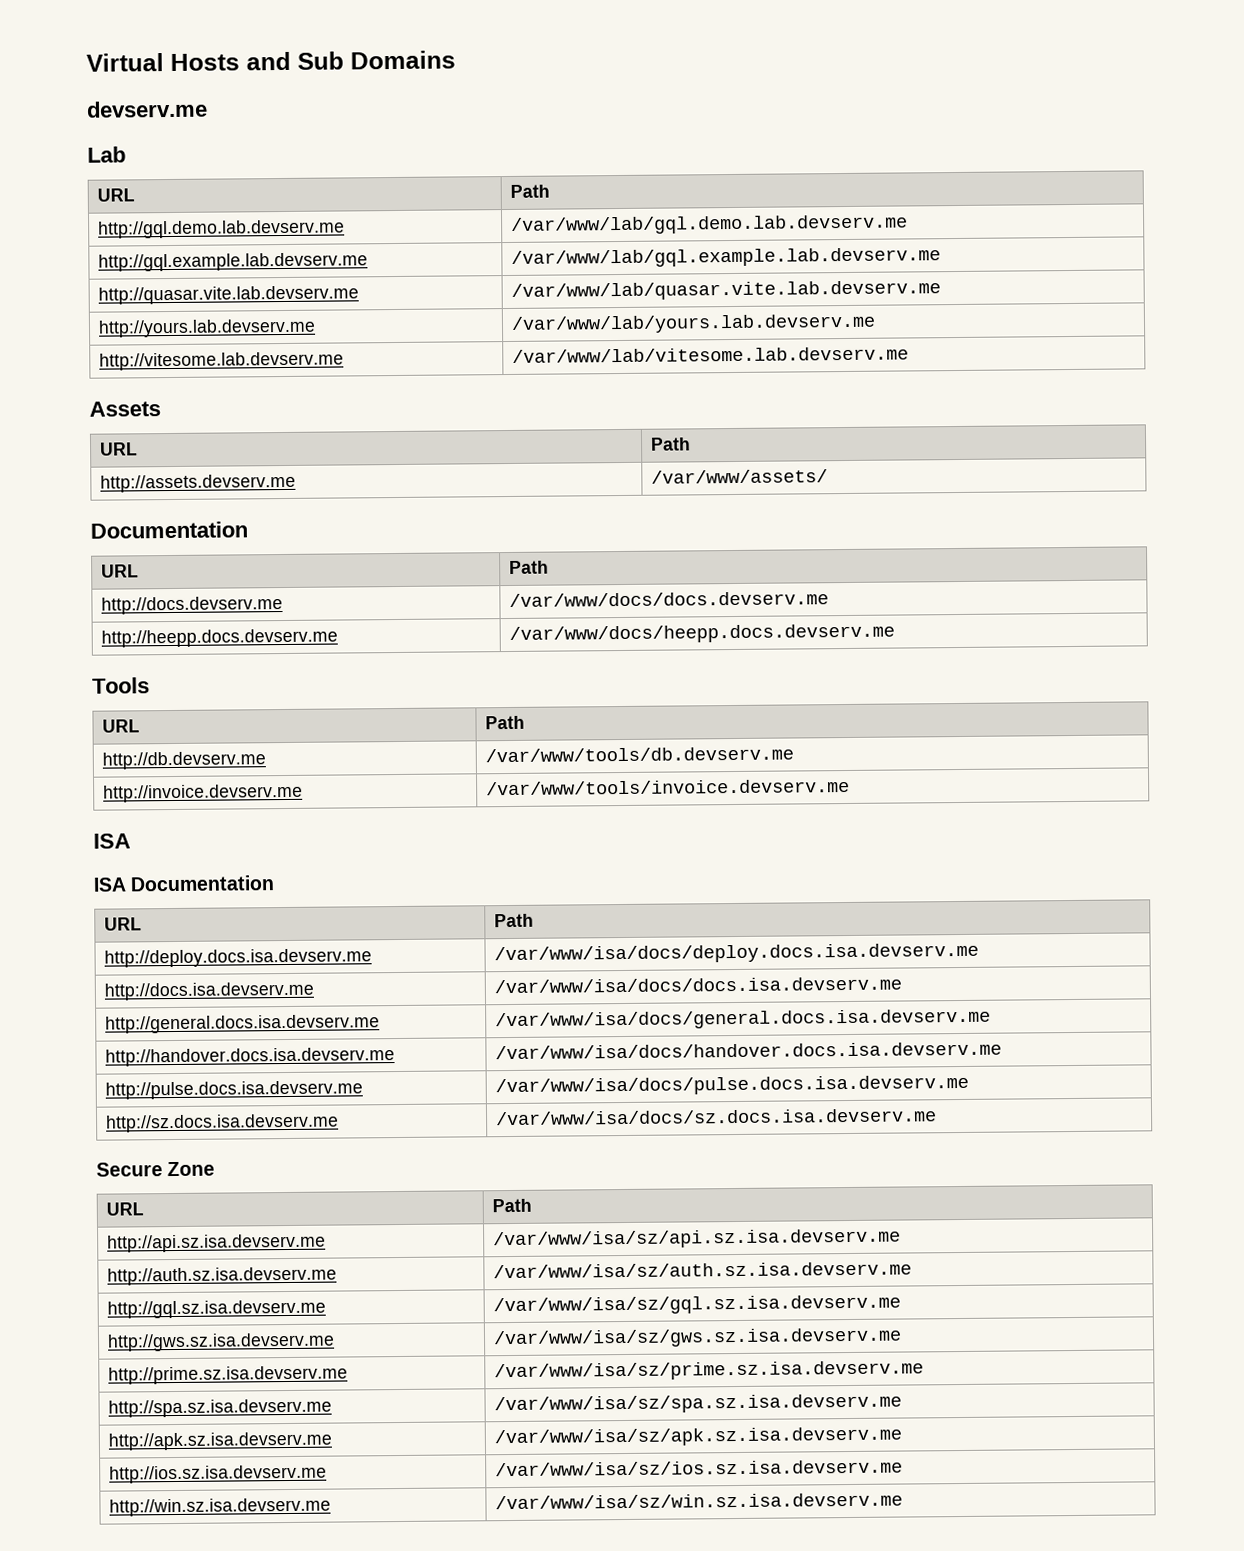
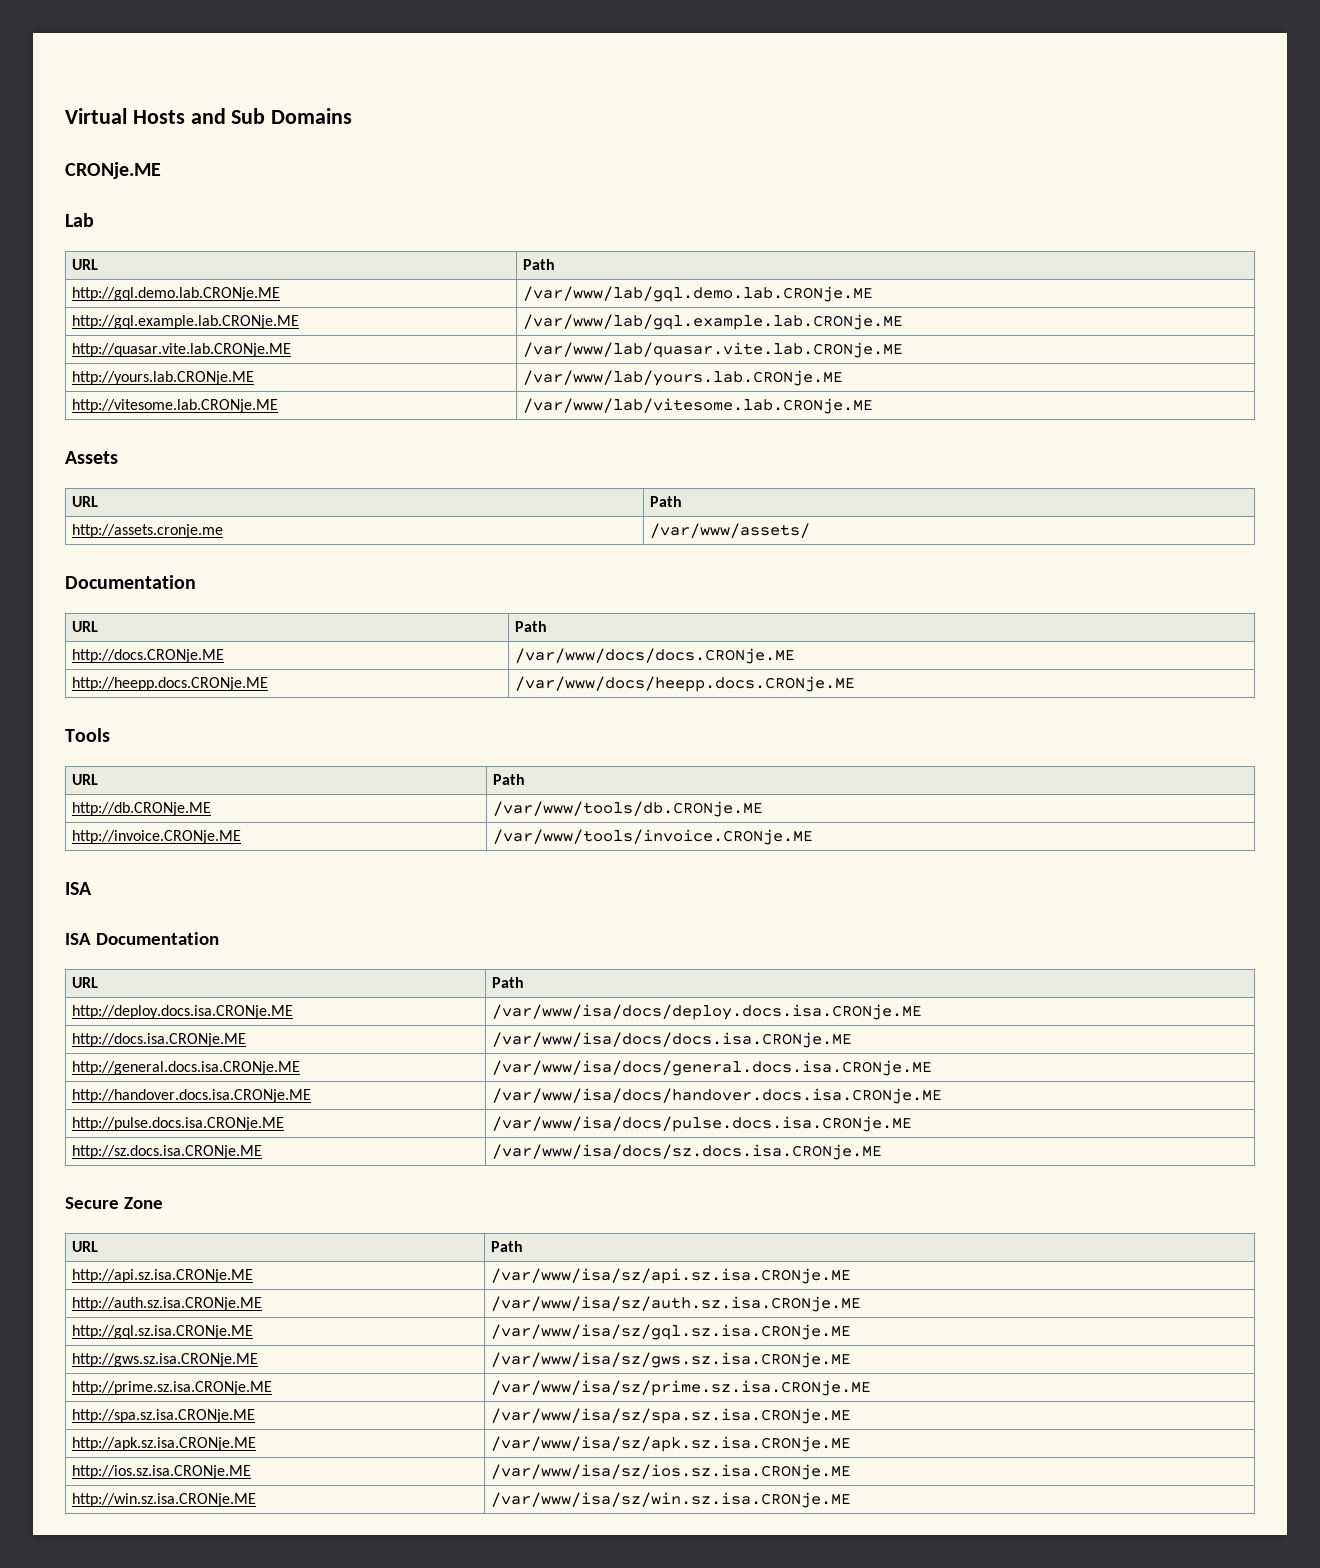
- devserv.me
+ CRONje.ME
- http://gql.demo.lab.devserv.me | /var/www/lab/gql.demo.lab.devserv.me
- http://gql.example.lab.devserv.me | /var/www/lab/gql.example.lab.devserv.me
- http://quasar.vite.lab.devserv.me | /var/www/lab/quasar.vite.lab.devserv.me
- http://yours.lab.devserv.me | /var/www/lab/yours.lab.devserv.me
- http://vitesome.lab.devserv.me | /var/www/lab/vitesome.lab.devserv.me
+ http://gql.demo.lab.CRONje.ME | /var/www/lab/gql.demo.lab.CRONje.ME
+ http://gql.example.lab.CRONje.ME | /var/www/lab/gql.example.lab.CRONje.ME
+ http://quasar.vite.lab.CRONje.ME | /var/www/lab/quasar.vite.lab.CRONje.ME
+ http://yours.lab.CRONje.ME | /var/www/lab/yours.lab.CRONje.ME
+ http://vitesome.lab.CRONje.ME | /var/www/lab/vitesome.lab.CRONje.ME
- http://assets.devserv.me | /var/www/assets/
+ http://assets.cronje.me | /var/www/assets/
- http://docs.devserv.me | /var/www/docs/docs.devserv.me
- http://heepp.docs.devserv.me | /var/www/docs/heepp.docs.devserv.me
+ http://docs.CRONje.ME | /var/www/docs/docs.CRONje.ME
+ http://heepp.docs.CRONje.ME | /var/www/docs/heepp.docs.CRONje.ME
- http://db.devserv.me | /var/www/tools/db.devserv.me
- http://invoice.devserv.me | /var/www/tools/invoice.devserv.me
+ http://db.CRONje.ME | /var/www/tools/db.CRONje.ME
+ http://invoice.CRONje.ME | /var/www/tools/invoice.CRONje.ME
- http://deploy.docs.isa.devserv.me | /var/www/isa/docs/deploy.docs.isa.devserv.me
- http://docs.isa.devserv.me | /var/www/isa/docs/docs.isa.devserv.me
- http://general.docs.isa.devserv.me | /var/www/isa/docs/general.docs.isa.devserv.me
- http://handover.docs.isa.devserv.me | /var/www/isa/docs/handover.docs.isa.devserv.me
- http://pulse.docs.isa.devserv.me | /var/www/isa/docs/pulse.docs.isa.devserv.me
- http://sz.docs.isa.devserv.me | /var/www/isa/docs/sz.docs.isa.devserv.me
+ http://deploy.docs.isa.CRONje.ME | /var/www/isa/docs/deploy.docs.isa.CRONje.ME
+ http://docs.isa.CRONje.ME | /var/www/isa/docs/docs.isa.CRONje.ME
+ http://general.docs.isa.CRONje.ME | /var/www/isa/docs/general.docs.isa.CRONje.ME
+ http://handover.docs.isa.CRONje.ME | /var/www/isa/docs/handover.docs.isa.CRONje.ME
+ http://pulse.docs.isa.CRONje.ME | /var/www/isa/docs/pulse.docs.isa.CRONje.ME
+ http://sz.docs.isa.CRONje.ME | /var/www/isa/docs/sz.docs.isa.CRONje.ME
  Secure Zone
  URL | Path
- http://api.sz.isa.devserv.me | /var/www/isa/sz/api.sz.isa.devserv.me
- http://auth.sz.isa.devserv.me | /var/www/isa/sz/auth.sz.isa.devserv.me
- http://gql.sz.isa.devserv.me | /var/www/isa/sz/gql.sz.isa.devserv.me
- http://gws.sz.isa.devserv.me | /var/www/isa/sz/gws.sz.isa.devserv.me
- http://prime.sz.isa.devserv.me | /var/www/isa/sz/prime.sz.isa.devserv.me
- http://spa.sz.isa.devserv.me | /var/www/isa/sz/spa.sz.isa.devserv.me
- http://apk.sz.isa.devserv.me | /var/www/isa/sz/apk.sz.isa.devserv.me
- http://ios.sz.isa.devserv.me | /var/www/isa/sz/ios.sz.isa.devserv.me
- http://win.sz.isa.devserv.me | /var/www/isa/sz/win.sz.isa.devserv.me
+ http://api.sz.isa.CRONje.ME | /var/www/isa/sz/api.sz.isa.CRONje.ME
+ http://auth.sz.isa.CRONje.ME | /var/www/isa/sz/auth.sz.isa.CRONje.ME
+ http://gql.sz.isa.CRONje.ME | /var/www/isa/sz/gql.sz.isa.CRONje.ME
+ http://gws.sz.isa.CRONje.ME | /var/www/isa/sz/gws.sz.isa.CRONje.ME
+ http://prime.sz.isa.CRONje.ME | /var/www/isa/sz/prime.sz.isa.CRONje.ME
+ http://spa.sz.isa.CRONje.ME | /var/www/isa/sz/spa.sz.isa.CRONje.ME
+ http://apk.sz.isa.CRONje.ME | /var/www/isa/sz/apk.sz.isa.CRONje.ME
+ http://ios.sz.isa.CRONje.ME | /var/www/isa/sz/ios.sz.isa.CRONje.ME
+ http://win.sz.isa.CRONje.ME | /var/www/isa/sz/win.sz.isa.CRONje.ME

